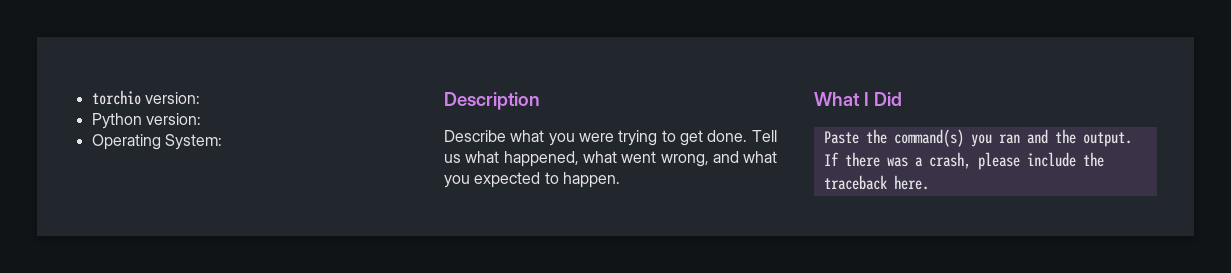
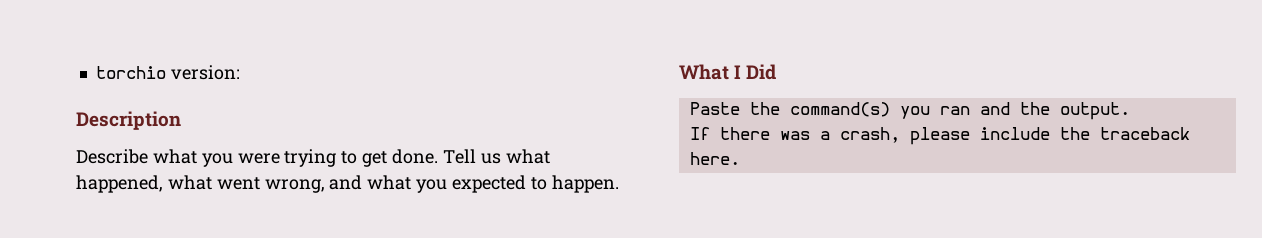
- Python version:
- Operating System:

